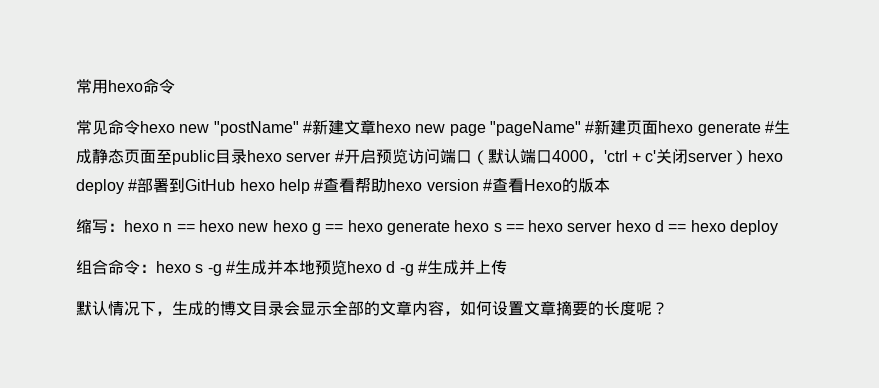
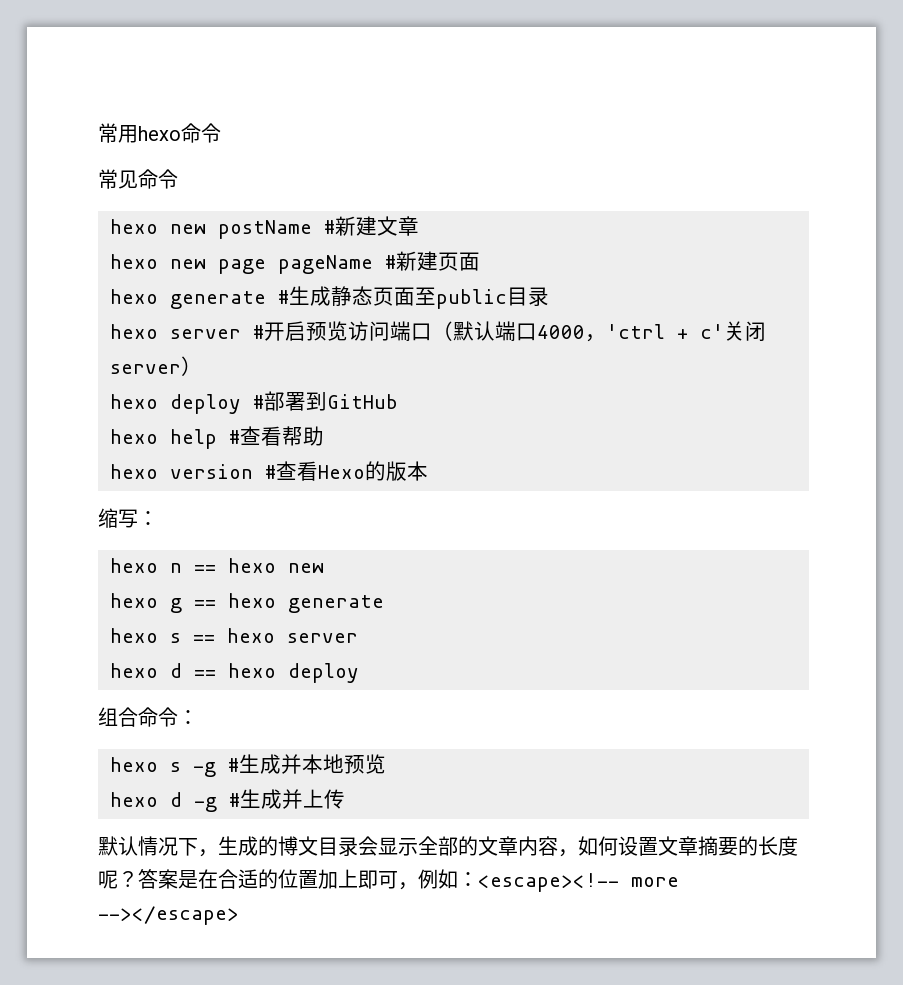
- 常见命令hexo new "postName" #新建文章hexo new page "pageName" #新建页面hexo generate #生成静态页面至public目录hexo server #开启预览访问端口（默认端口4000，'ctrl + c'关闭server）hexo deploy #部署到GitHub hexo help #查看帮助hexo version #查看Hexo的版本
+ 常见命令
+ hexo new postName #新建文章
+ hexo new page pageName #新建页面
+ hexo generate #生成静态页面至public目录
+ hexo server #开启预览访问端口（默认端口4000，'ctrl + c'关闭server）
+ hexo deploy #部署到GitHub
+ hexo help #查看帮助
+ hexo version #查看Hexo的版本
- 缩写：hexo n == hexo new hexo g == hexo generate hexo s == hexo server hexo d == hexo deploy
+ 缩写：
+ hexo n == hexo new
+ hexo g == hexo generate
+ hexo s == hexo server
+ hexo d == hexo deploy
- 组合命令：hexo s -g #生成并本地预览hexo d -g #生成并上传
+ 组合命令：
+ hexo s -g #生成并本地预览
+ hexo d -g #生成并上传
+ 答案是在合适的位置加上即可，例如：<escape><!-- more --></escape>

